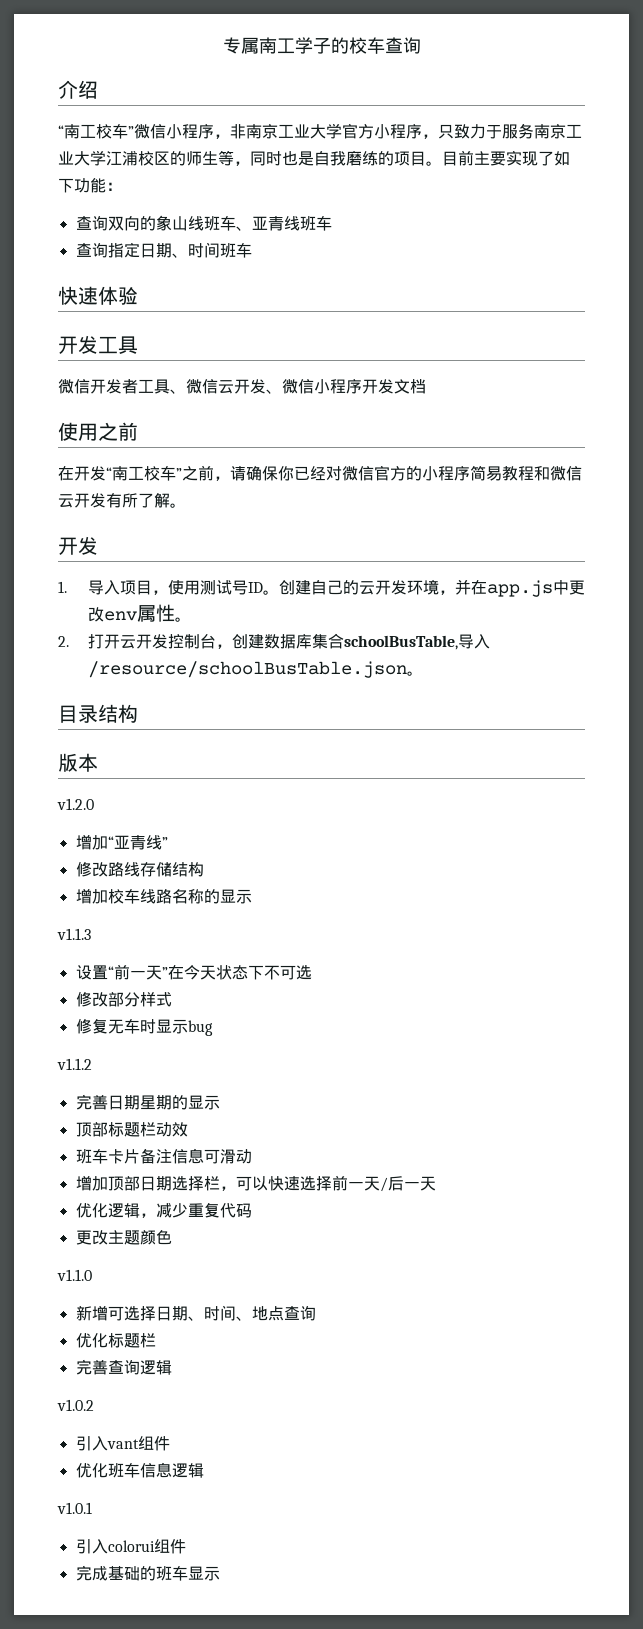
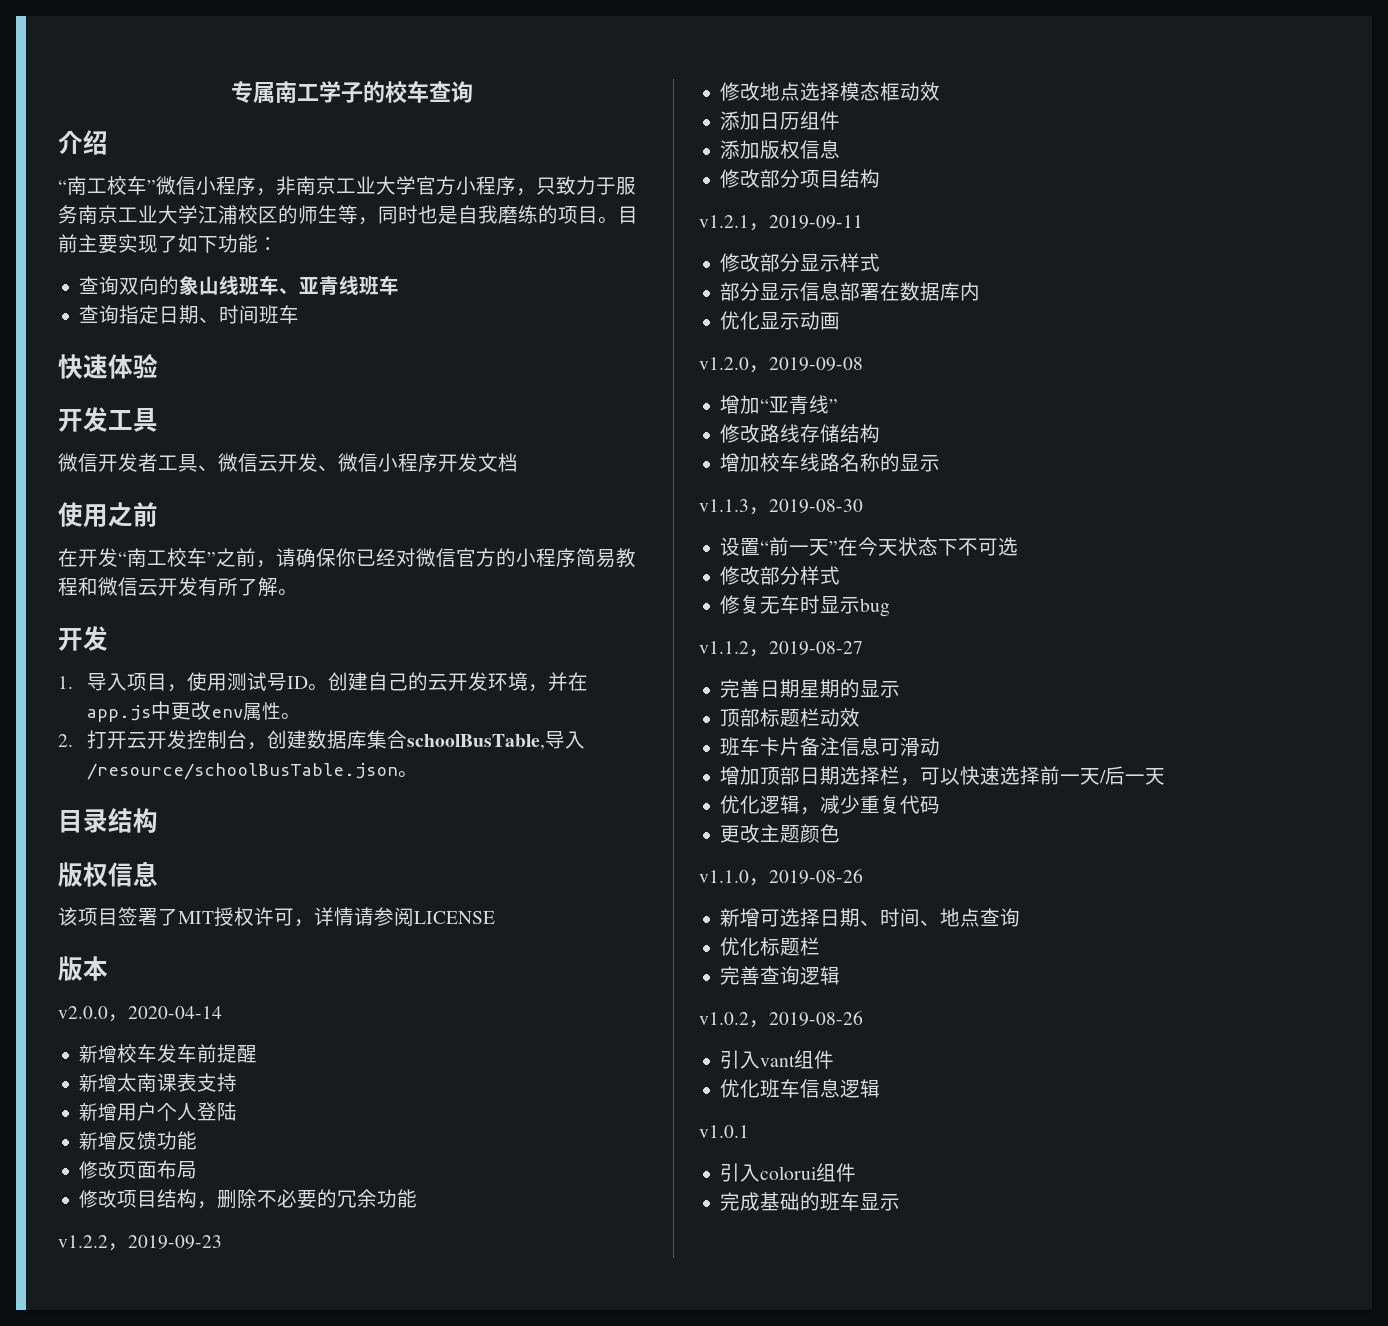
  目录结构
+ 版权信息
+ 该项目签署了MIT授权许可，详情请参阅LICENSE
  版本
+ v2.0.0，2020-04-14
+ 新增校车发车前提醒
+ 新增太南课表支持
+ 新增用户个人登陆
+ 新增反馈功能
+ 修改页面布局
+ 修改项目结构，删除不必要的冗余功能
+ v1.2.2，2019-09-23
+ 修改地点选择模态框动效
+ 添加日历组件
+ 添加版权信息
+ 修改部分项目结构
+ v1.2.1，2019-09-11
+ 修改部分显示样式
+ 部分显示信息部署在数据库内
+ 优化显示动画
- v1.2.0
+ v1.2.0，2019-09-08
- v1.1.3
+ v1.1.3，2019-08-30
- v1.1.2
+ v1.1.2，2019-08-27
- v1.1.0
+ v1.1.0，2019-08-26
- v1.0.2
+ v1.0.2，2019-08-26

